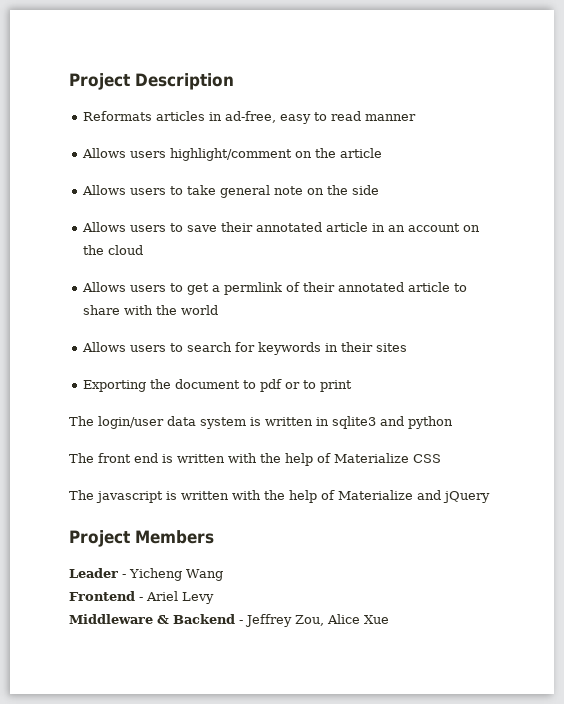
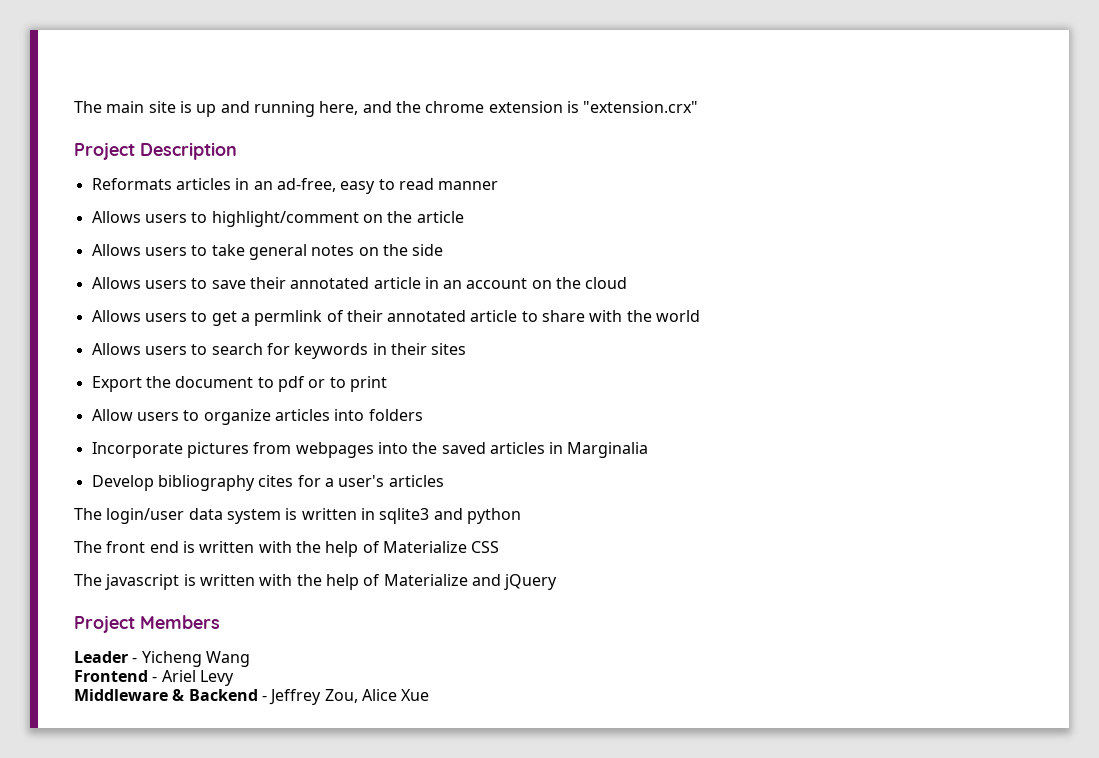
+ The main site is up and running here, and the chrome extension is "extension.crx"
- Reformats articles in ad-free, easy to read manner
+ Reformats articles in an ad-free, easy to read manner
- Allows users highlight/comment on the article
+ Allows users to highlight/comment on the article
- Allows users to take general note on the side
+ Allows users to take general notes on the side
- Exporting the document to pdf or to print
+ Export the document to pdf or to print
+ Allow users to organize articles into folders
+ Incorporate pictures from webpages into the saved articles in Marginalia
+ Develop bibliography cites for a user's articles

